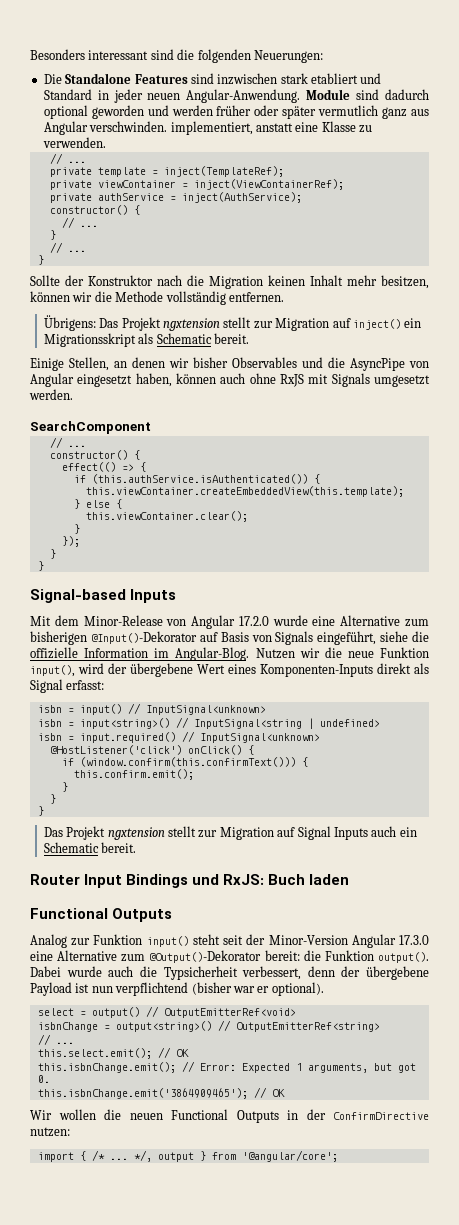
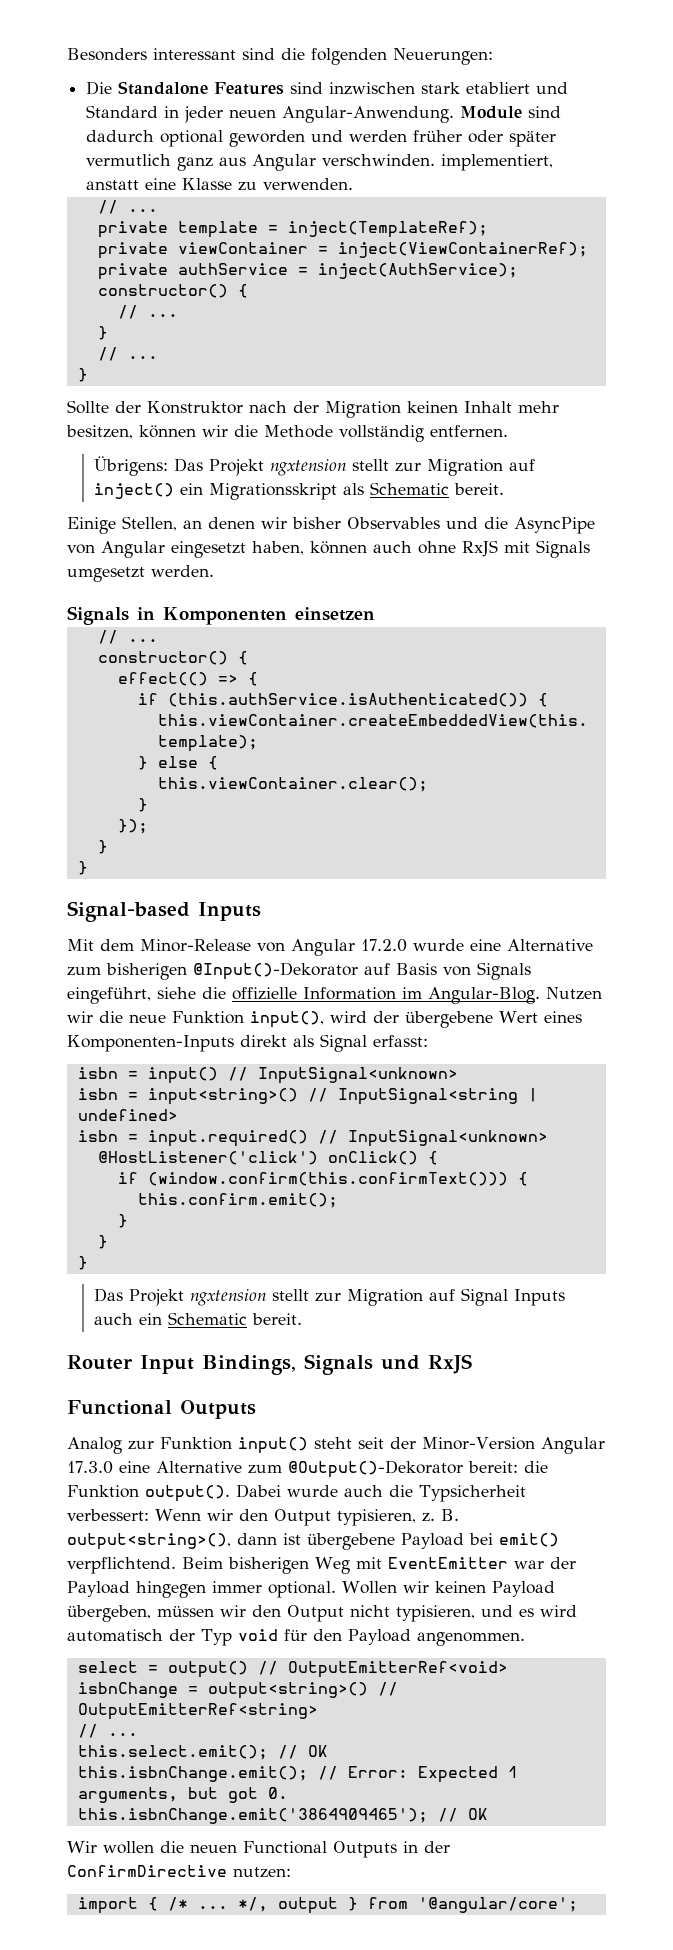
- Sollte der Konstruktor nach die Migration keinen Inhalt mehr besitzen, können wir die Methode vollständig entfernen.
+ Sollte der Konstruktor nach der Migration keinen Inhalt mehr besitzen, können wir die Methode vollständig entfernen.
- SearchComponent
+ Signals in Komponenten einsetzen
- Router Input Bindings und RxJS: Buch laden
+ Router Input Bindings, Signals und RxJS
- Dabei wurde auch die Typsicherheit verbessert, denn der übergebene Payload ist nun verpflichtend (bisher war er optional).
+ Dabei wurde auch die Typsicherheit verbessert: Wenn wir den Output typisieren, z. B. output<string>(), dann ist übergebene Payload bei emit() verpflichtend. Beim bisherigen Weg mit EventEmitter war der Payload hingegen immer optional. Wollen wir keinen Payload übergeben, müssen wir den Output nicht typisieren, und es wird automatisch der Typ void für den Payload angenommen.

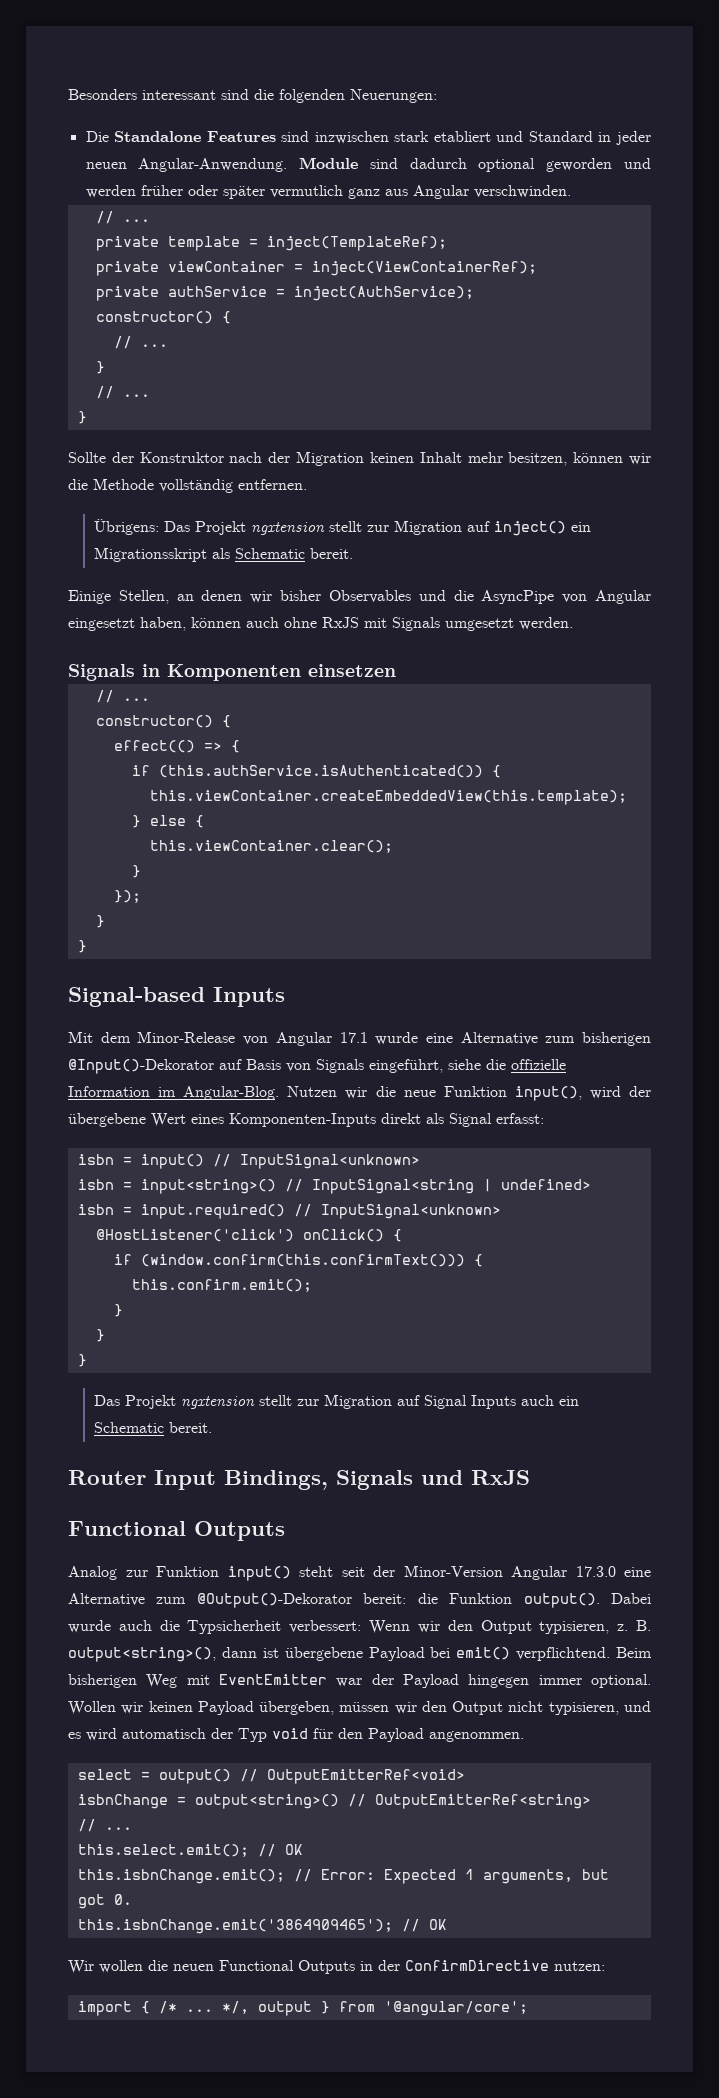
- Module sind dadurch optional geworden und werden früher oder später vermutlich ganz aus Angular verschwinden. implementiert, anstatt eine Klasse zu verwenden.
+ Module sind dadurch optional geworden und werden früher oder später vermutlich ganz aus Angular verschwinden.
- Mit dem Minor-Release von Angular 17.2.0 wurde eine Alternative zum bisherigen @Input()-Dekorator auf Basis von Signals eingeführt, siehe die offizielle Information im Angular-Blog.
+ Mit dem Minor-Release von Angular 17.1 wurde eine Alternative zum bisherigen @Input()-Dekorator auf Basis von Signals eingeführt, siehe die offizielle Information im Angular-Blog.

